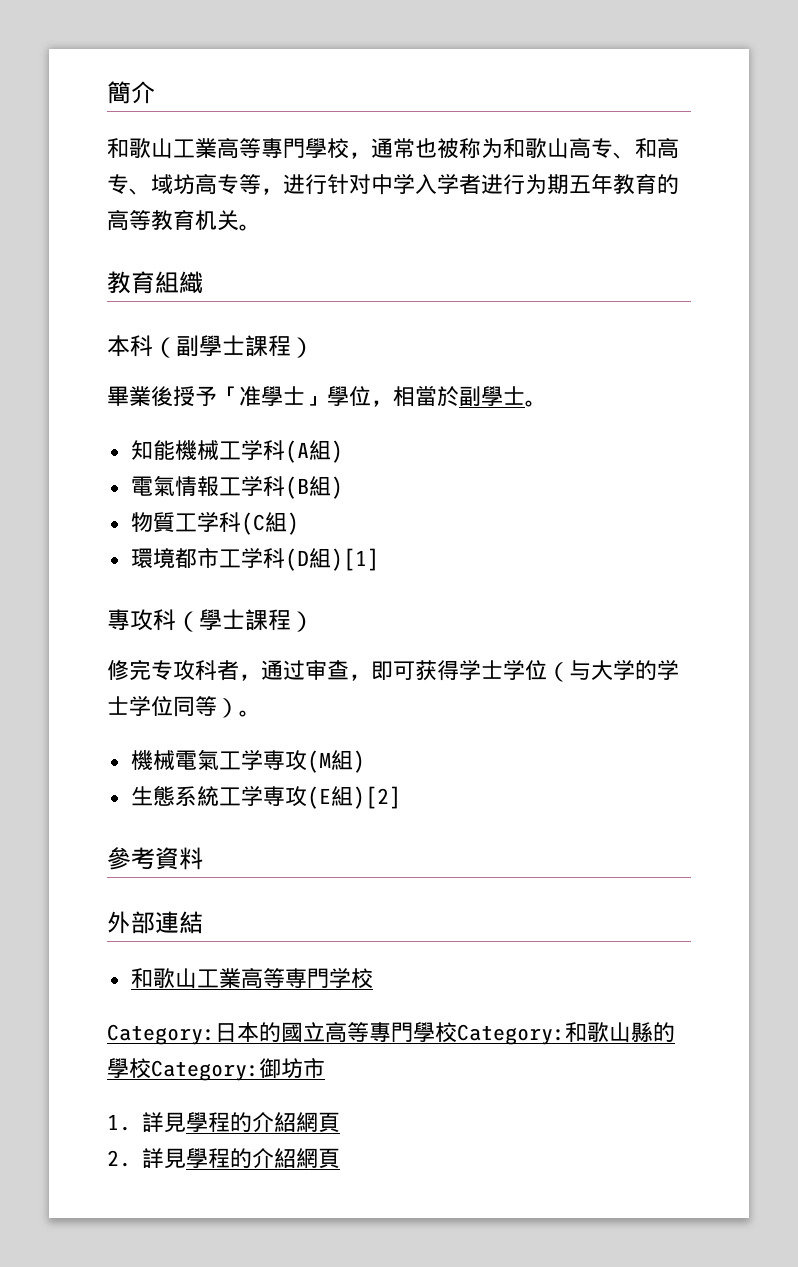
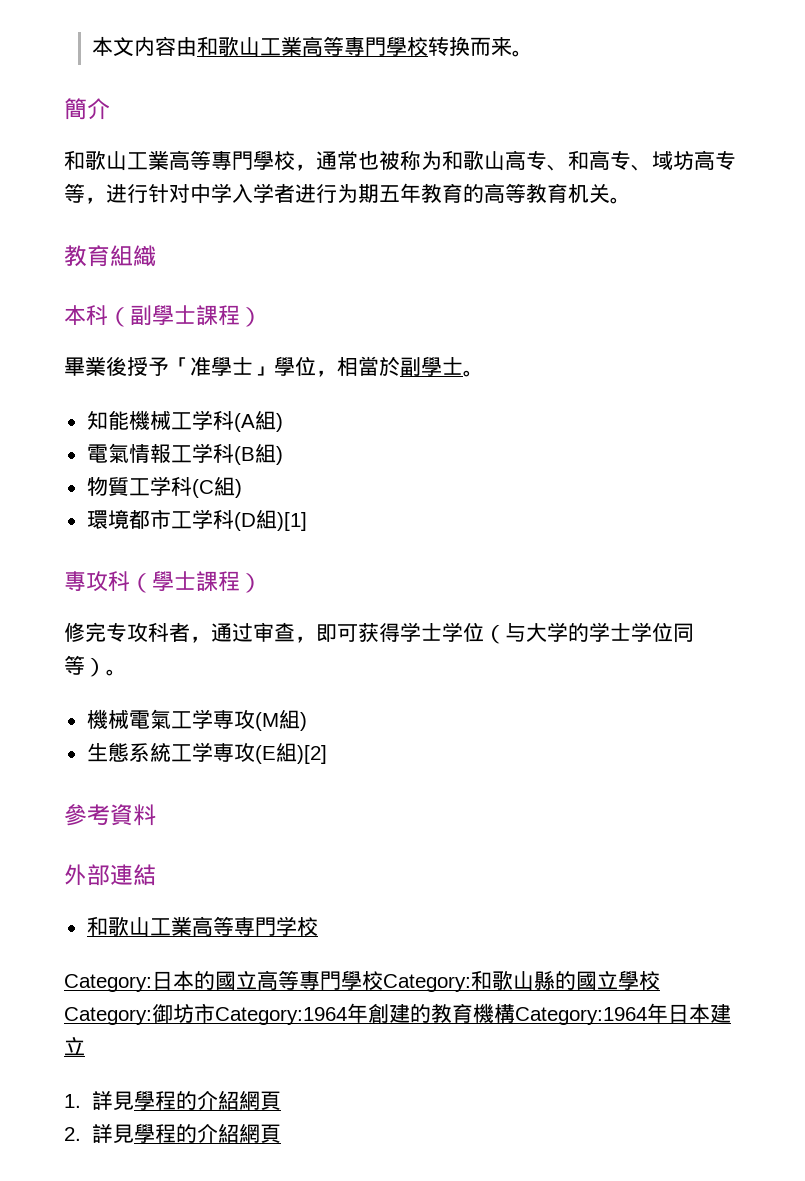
+ 本文内容由和歌山工業高等專門學校转换而来。
- Category:日本的國立高等專門學校Category:和歌山縣的學校Category:御坊市
+ Category:日本的國立高等專門學校Category:和歌山縣的國立學校Category:御坊市Category:1964年創建的教育機構Category:1964年日本建立

